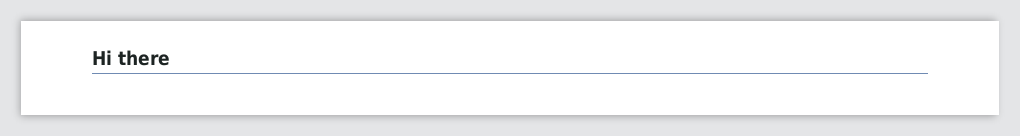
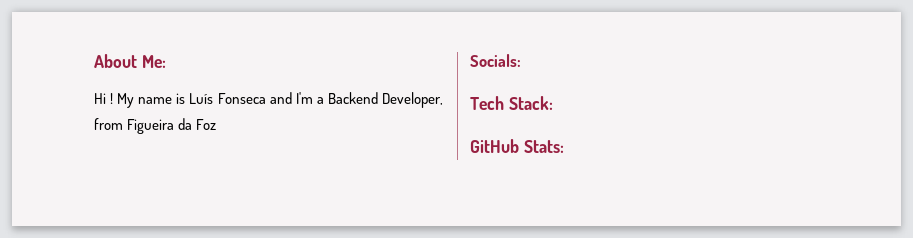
- Hi there
+ About Me:
+ Hi ! My name is Luís Fonseca and I'm a Backend Developer, from Figueira da Foz
+ Socials:
+ Tech Stack:
+ GitHub Stats:

